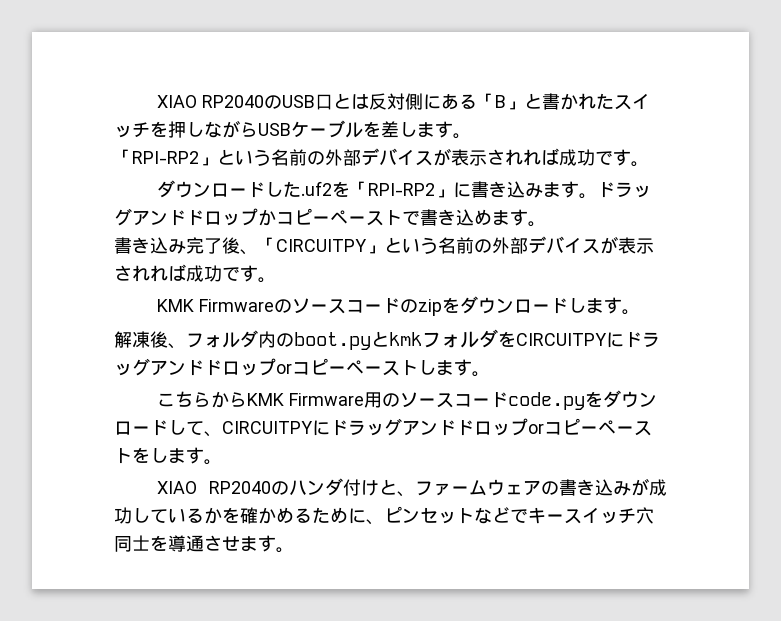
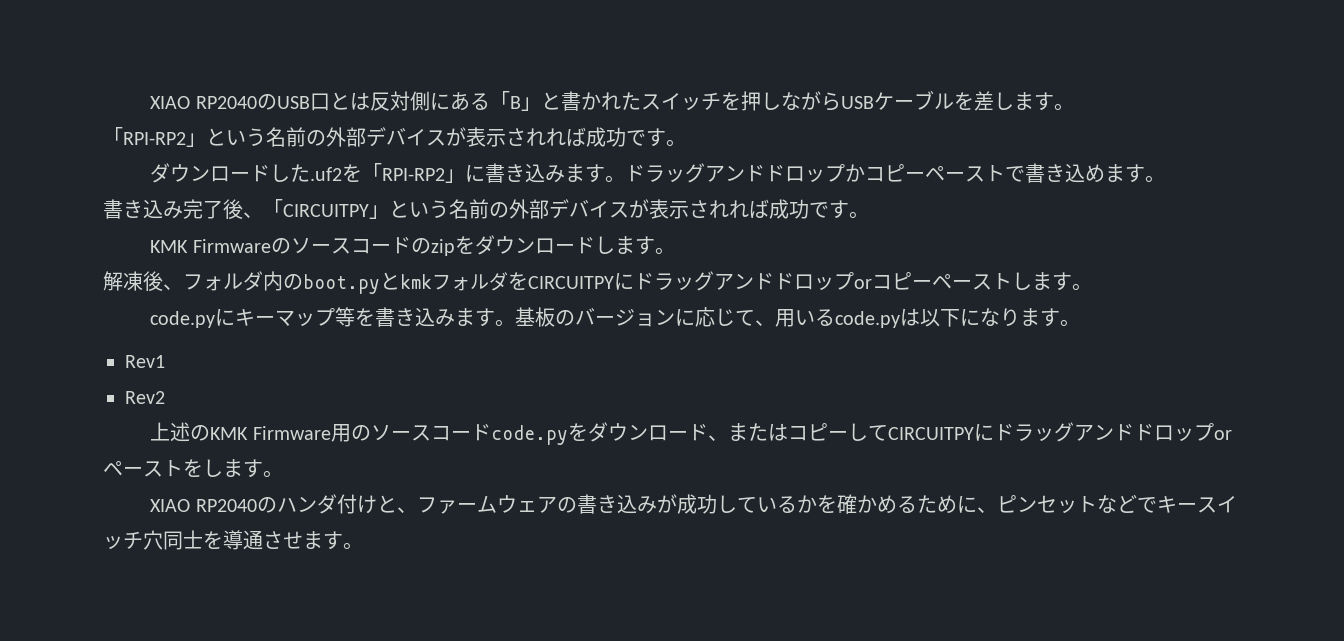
- こちらからKMK Firmware用のソースコードcode.pyをダウンロードして、CIRCUITPYにドラッグアンドドロップorコピーペーストをします。
+ code.pyにキーマップ等を書き込みます。基板のバージョンに応じて、用いるcode.pyは以下になります。
+ Rev1
+ Rev2
+ 上述のKMK Firmware用のソースコードcode.pyをダウンロード、またはコピーしてCIRCUITPYにドラッグアンドドロップorペーストをします。

